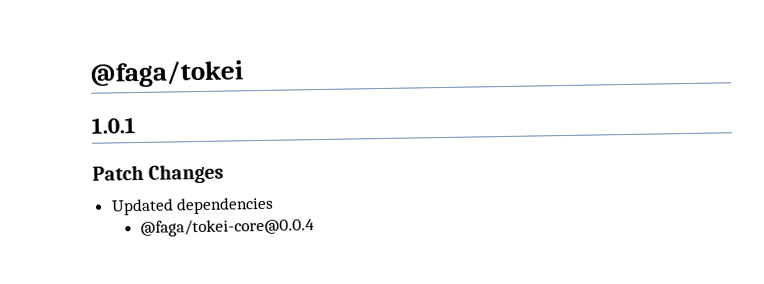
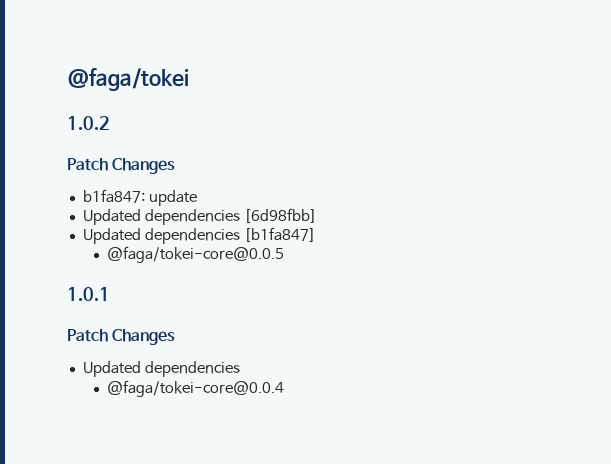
+ 1.0.2
+ Patch Changes
+ b1fa847: update
+ Updated dependencies [6d98fbb]
+ Updated dependencies [b1fa847]
+ @faga/tokei-core@0.0.5

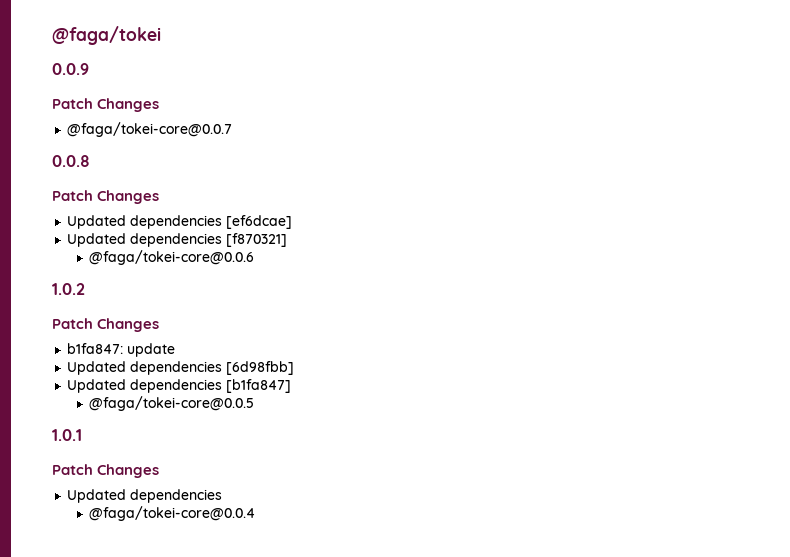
+ 0.0.9
+ Patch Changes
+ @faga/tokei-core@0.0.7
+ 0.0.8
+ Patch Changes
+ Updated dependencies [ef6dcae]
+ Updated dependencies [f870321]
+ @faga/tokei-core@0.0.6

